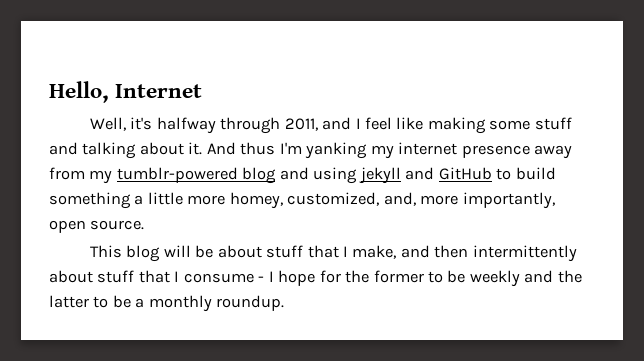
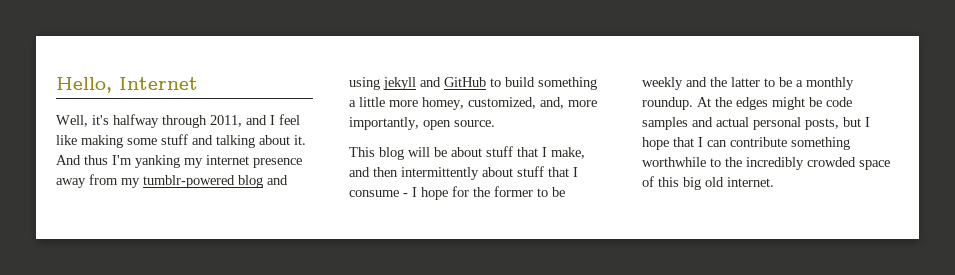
+ At the edges might be code samples and actual personal posts, but I hope that I can contribute something worthwhile to the incredibly crowded space of this big old internet.

